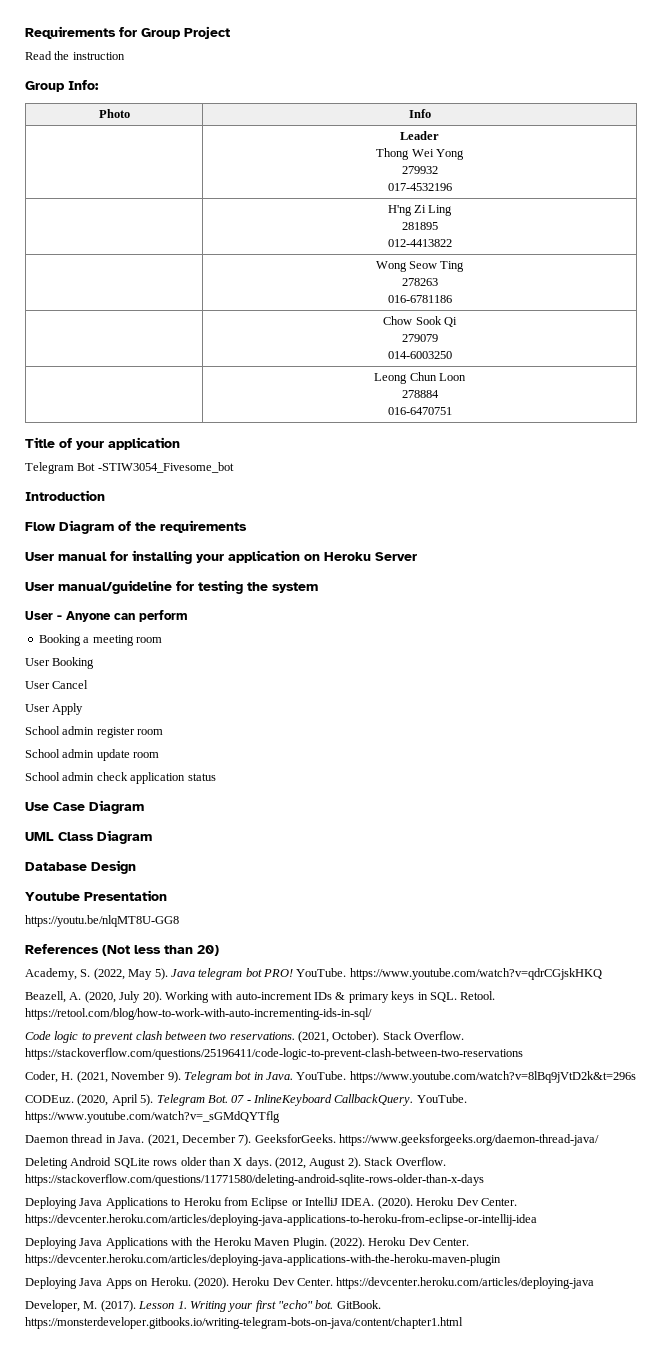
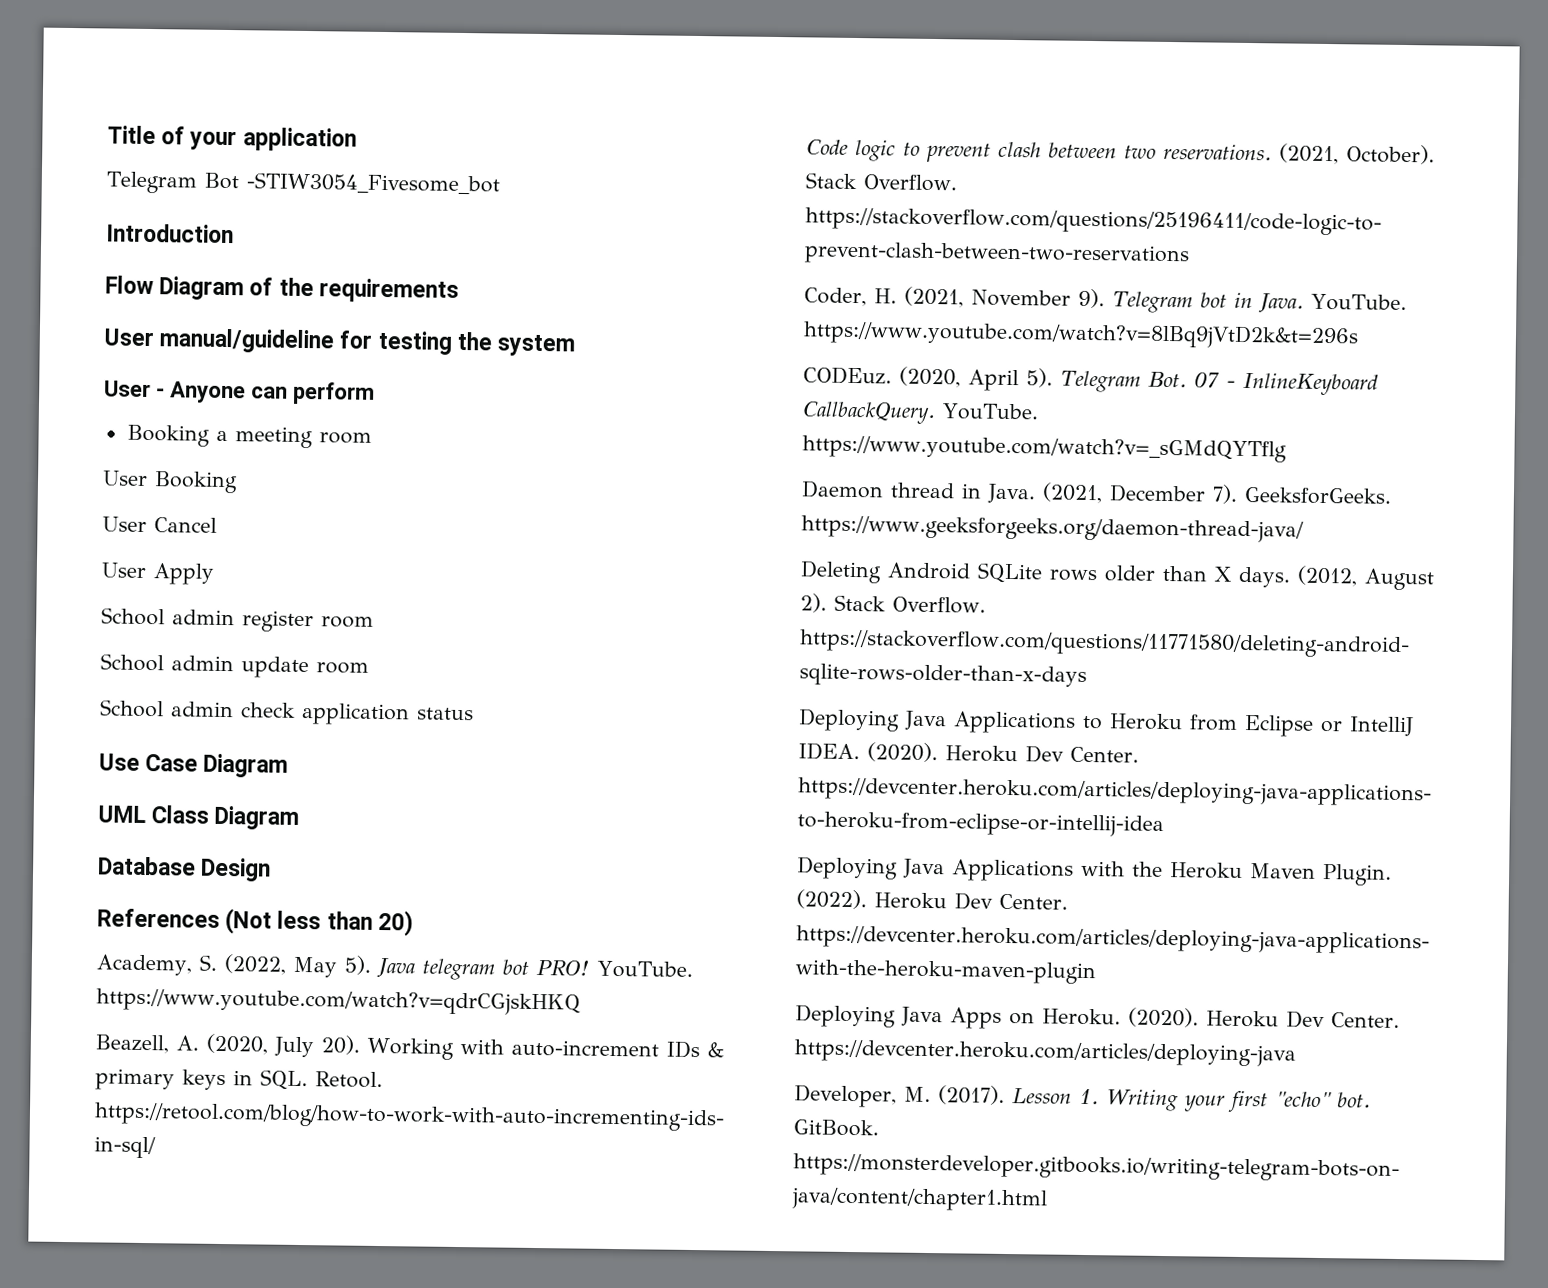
- Requirements for Group Project
- Read the instruction
- Group Info:
- Photo | Info
- | Leader
- Thong Wei Yong
- 279932
- 017-4532196
- | H'ng Zi Ling
- 281895
- 012-4413822
- | Wong Seow Ting
- 278263
- 016-6781186
- | Chow Sook Qi
- 279079
- 014-6003250
- | Leong Chun Loon
- 278884
- 016-6470751
- User manual for installing your application on Heroku Server
- Youtube Presentation
- https://youtu.be/nlqMT8U-GG8

